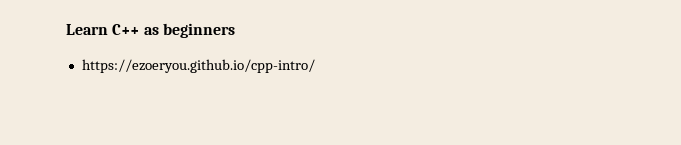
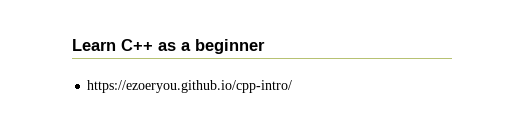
- Learn C++ as beginners
+ Learn C++ as a beginner

